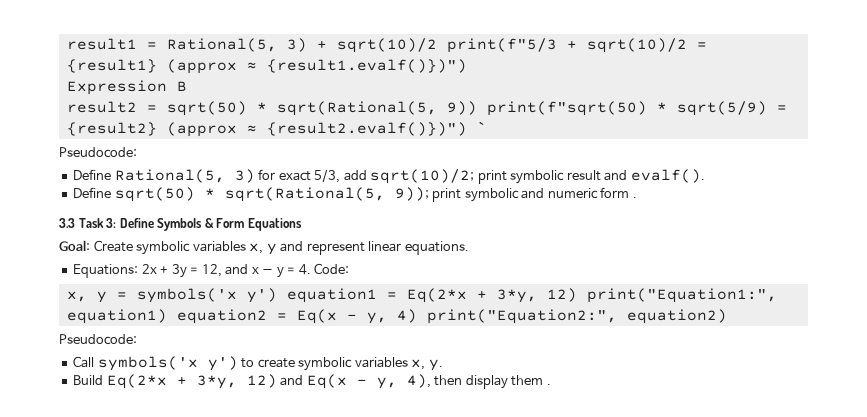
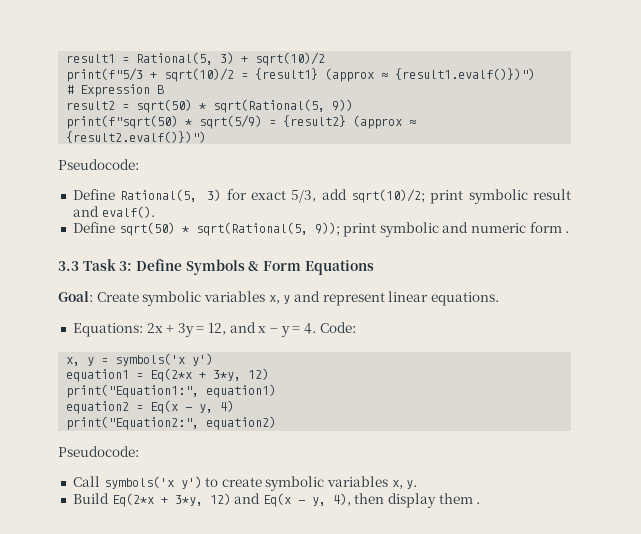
- result1 = Rational(5, 3) + sqrt(10)/2 print(f"5/3 + sqrt(10)/2 = {result1} (approx ≈ {result1.evalf()})")
+ result1 = Rational(5, 3) + sqrt(10)/2
+ print(f"5/3 + sqrt(10)/2 = {result1} (approx ≈ {result1.evalf()})")
- Expression B
+ # Expression B
- result2 = sqrt(50) * sqrt(Rational(5, 9)) print(f"sqrt(50) * sqrt(5/9) = {result2} (approx ≈ {result2.evalf()})") `
+ result2 = sqrt(50) * sqrt(Rational(5, 9))
+ print(f"sqrt(50) * sqrt(5/9) = {result2} (approx ≈ {result2.evalf()})")
- x, y = symbols('x y') equation1 = Eq(2*x + 3*y, 12) print("Equation1:", equation1) equation2 = Eq(x - y, 4) print("Equation2:", equation2)
+ x, y = symbols('x y')
+ equation1 = Eq(2*x + 3*y, 12)
+ print("Equation1:", equation1)
+ equation2 = Eq(x - y, 4)
+ print("Equation2:", equation2)

